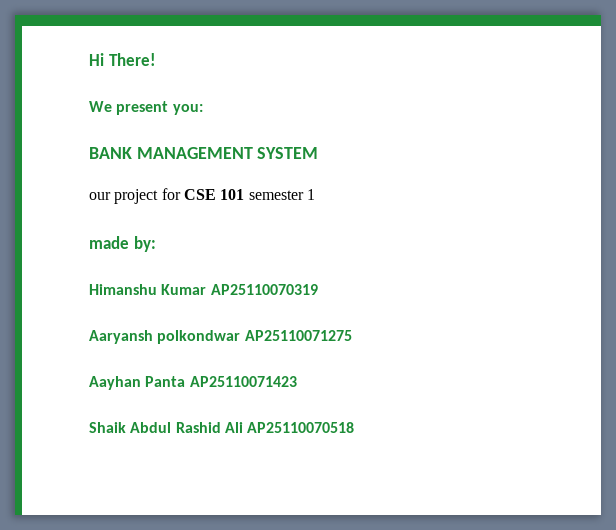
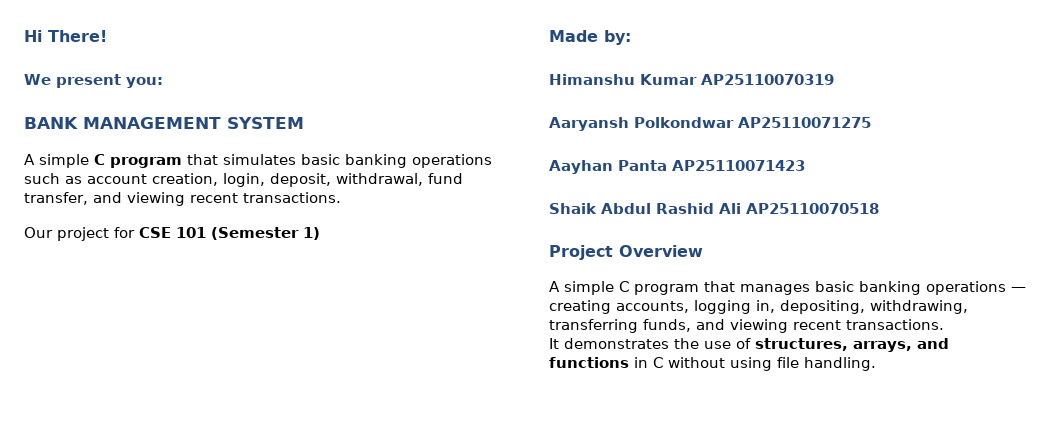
- our project for CSE 101 semester 1
- made by:
+ A simple C program that simulates basic banking operations such as account creation, login, deposit, withdrawal, fund transfer, and viewing recent transactions.
+ Our project for CSE 101 (Semester 1)
+ Made by:
- Aaryansh polkondwar AP25110071275
+ Aaryansh Polkondwar AP25110071275
+ Project Overview
+ A simple C program that manages basic banking operations — creating accounts, logging in, depositing, withdrawing, transferring funds, and viewing recent transactions.
+ It demonstrates the use of structures, arrays, and functions in C without using file handling.

